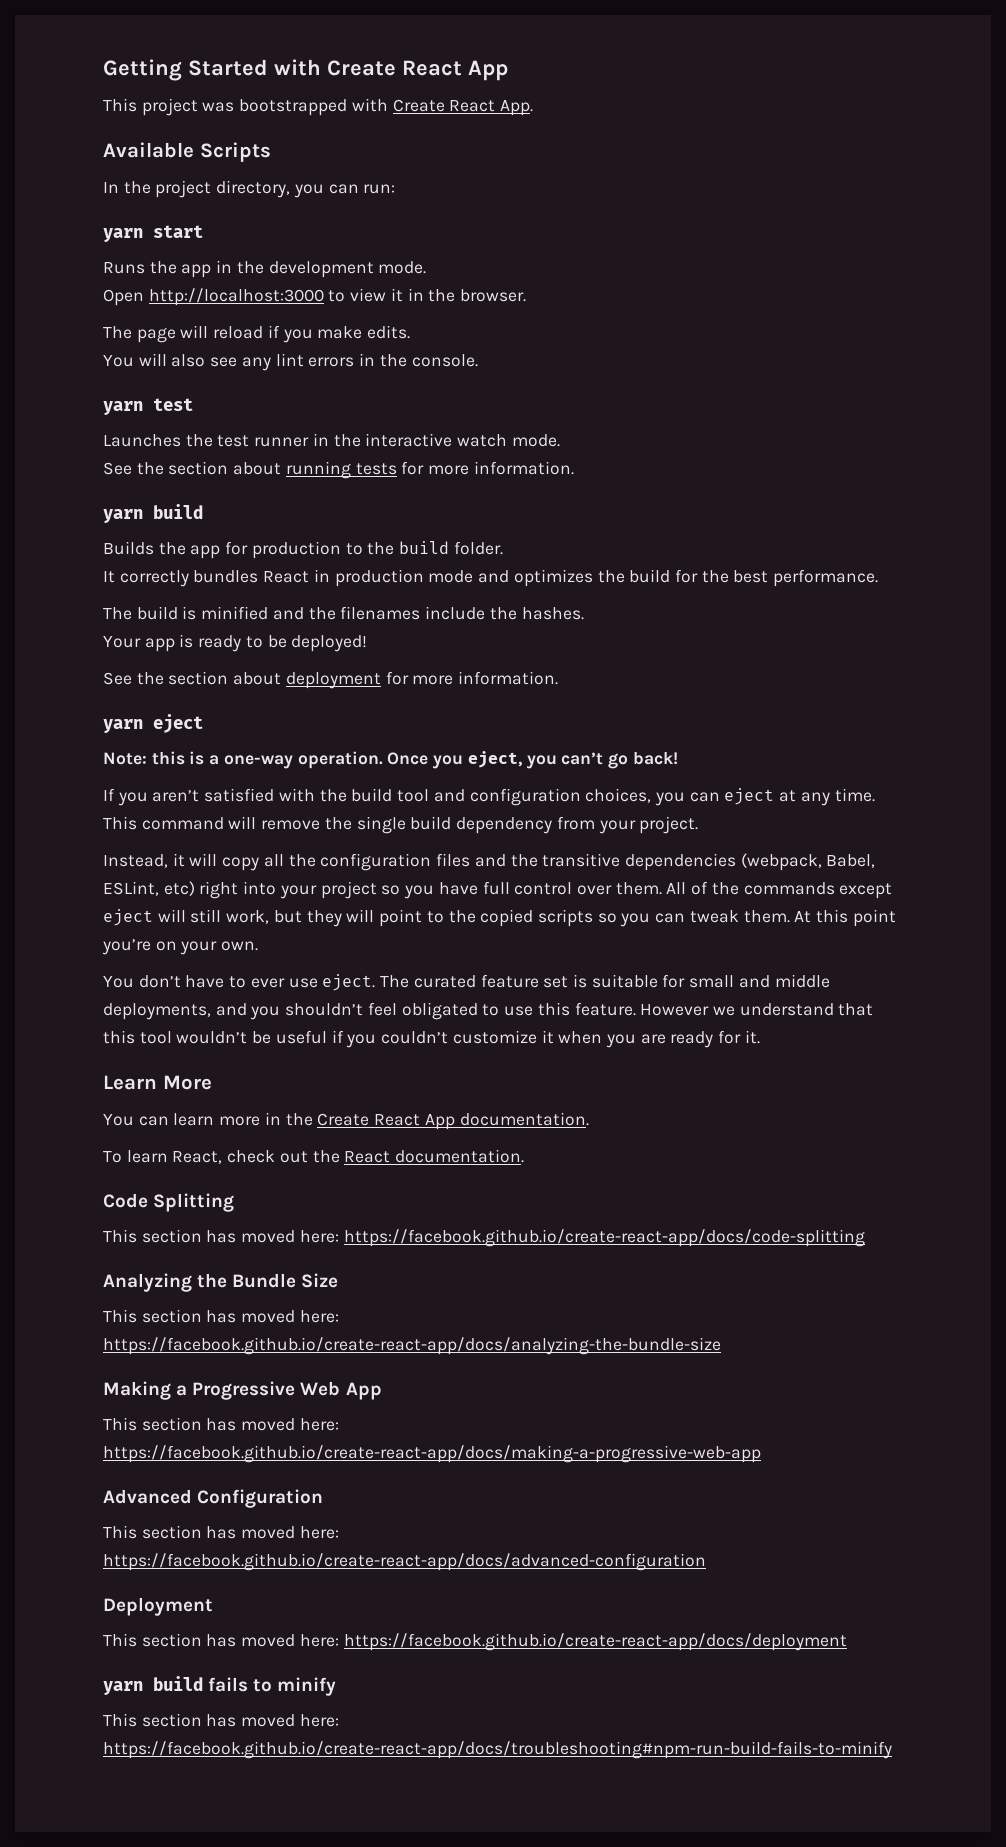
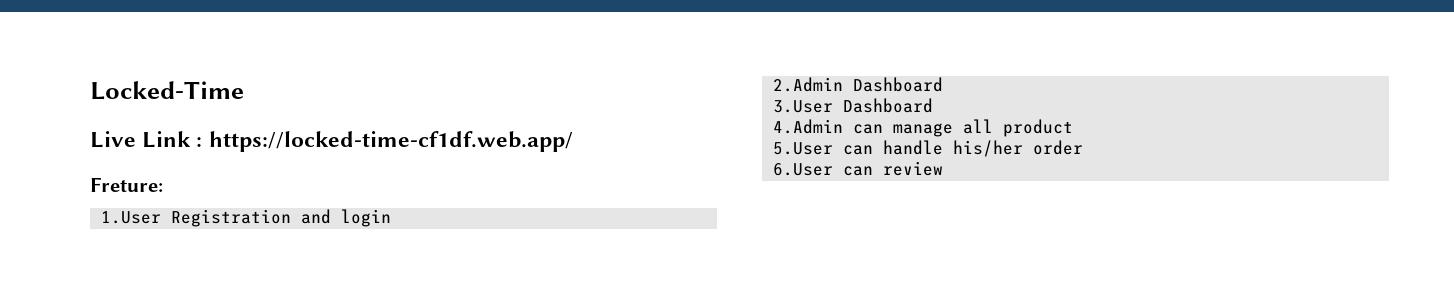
- Getting Started with Create React App
- This project was bootstrapped with Create React App.
- Available Scripts
- In the project directory, you can run:
- yarn start
- Runs the app in the development mode.
- Open http://localhost:3000 to view it in the browser.
- The page will reload if you make edits.
- You will also see any lint errors in the console.
- yarn test
- Launches the test runner in the interactive watch mode.
- See the section about running tests for more information.
- yarn build
- Builds the app for production to the build folder.
- It correctly bundles React in production mode and optimizes the build for the best performance.
- The build is minified and the filenames include the hashes.
- Your app is ready to be deployed!
- See the section about deployment for more information.
- yarn eject
- Note: this is a one-way operation. Once you eject, you can’t go back!
- If you aren’t satisfied with the build tool and configuration choices, you can eject at any time. This command will remove the single build dependency from your project.
- Instead, it will copy all the configuration files and the transitive dependencies (webpack, Babel, ESLint, etc) right into your project so you have full control over them. All of the commands except eject will still work, but they will point to the copied scripts so you can tweak them. At this point you’re on your own.
- You don’t have to ever use eject. The curated feature set is suitable for small and middle deployments, and you shouldn’t feel obligated to use this feature. However we understand that this tool wouldn’t be useful if you couldn’t customize it when you are ready for it.
- Learn More
- You can learn more in the Create React App documentation.
- To learn React, check out the React documentation.
- Code Splitting
- This section has moved here: https://facebook.github.io/create-react-app/docs/code-splitting
- Analyzing the Bundle Size
- This section has moved here: https://facebook.github.io/create-react-app/docs/analyzing-the-bundle-size
- Making a Progressive Web App
- This section has moved here: https://facebook.github.io/create-react-app/docs/making-a-progressive-web-app
- Advanced Configuration
- This section has moved here: https://facebook.github.io/create-react-app/docs/advanced-configuration
- Deployment
- This section has moved here: https://facebook.github.io/create-react-app/docs/deployment
- yarn build fails to minify
- This section has moved here: https://facebook.github.io/create-react-app/docs/troubleshooting#npm-run-build-fails-to-minify
+ Locked-Time
+ Live Link : https://locked-time-cf1df.web.app/
+ Freture:
+ 1.User Registration and login
+ 2.Admin Dashboard
+ 3.User Dashboard
+ 4.Admin can manage all product
+ 5.User can handle his/her order
+ 6.User can review

